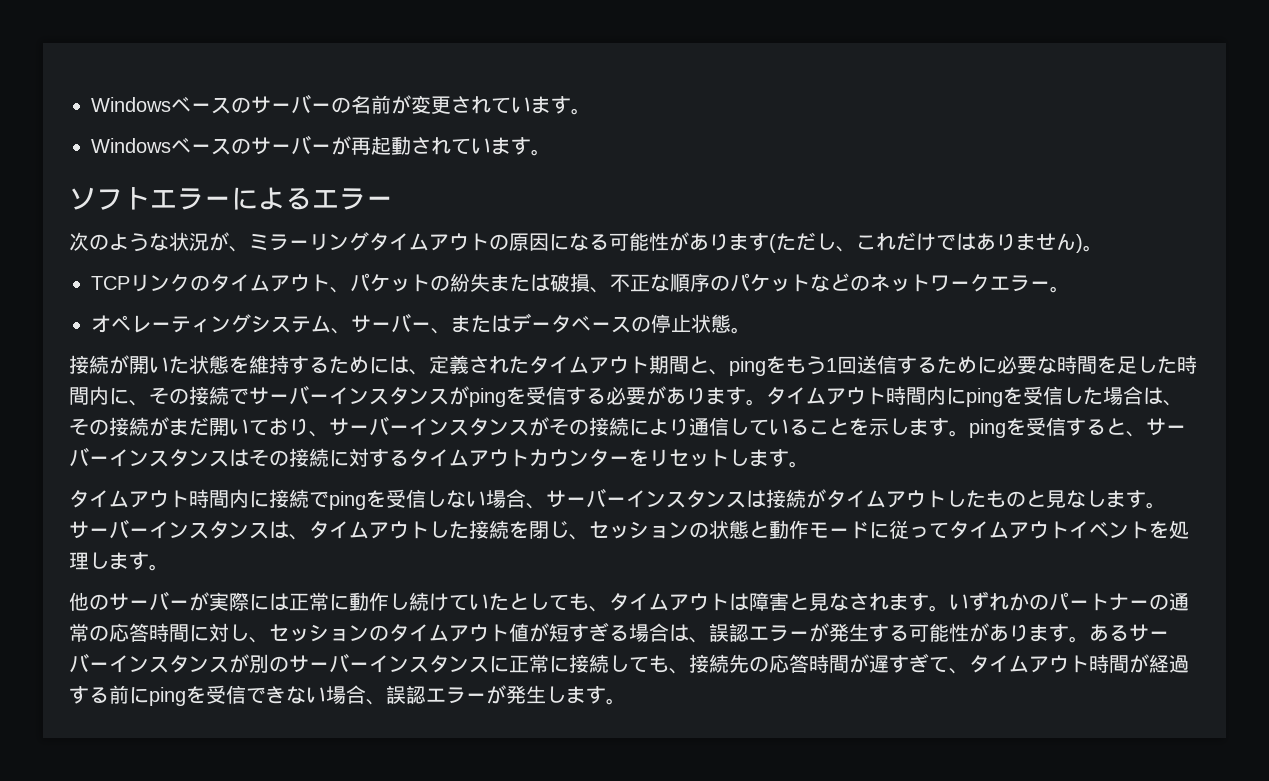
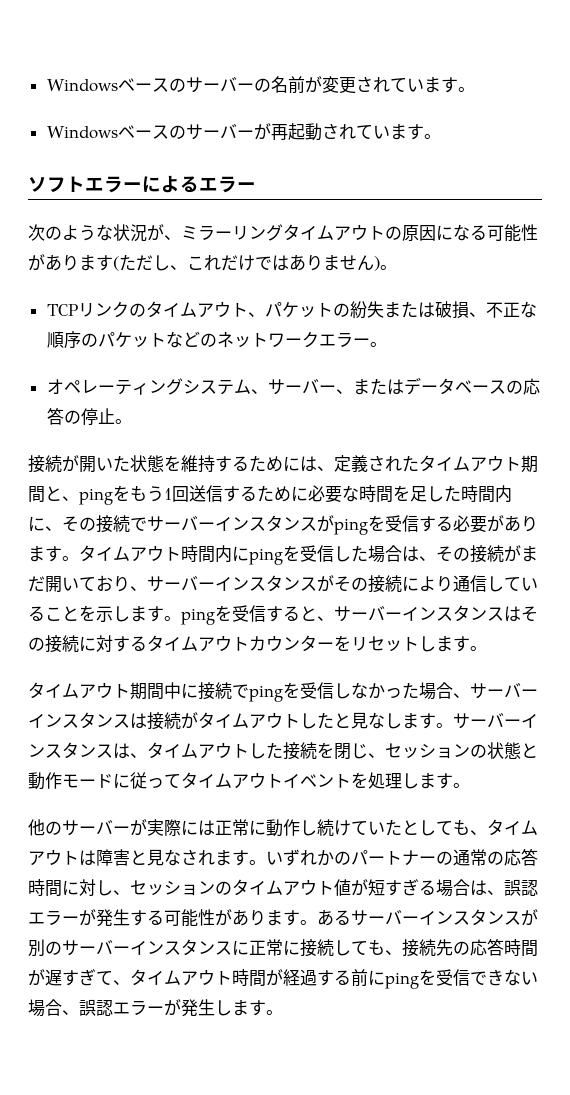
- オペレーティングシステム、サーバー、またはデータベースの停止状態。
+ オペレーティングシステム、サーバー、またはデータベースの応答の停止。
- タイムアウト時間内に接続でpingを受信しない場合、サーバーインスタンスは接続がタイムアウトしたものと見なします。
+ タイムアウト期間中に接続でpingを受信しなかった場合、サーバーインスタンスは接続がタイムアウトしたと見なします。

